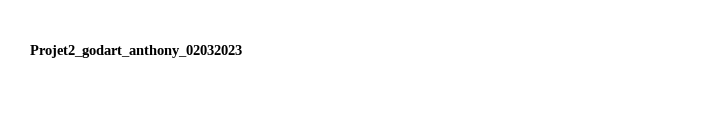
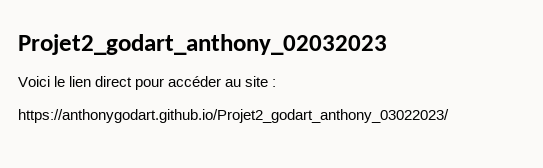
+ Voici le lien direct pour accéder au site :
+ https://anthonygodart.github.io/Projet2_godart_anthony_03022023/

